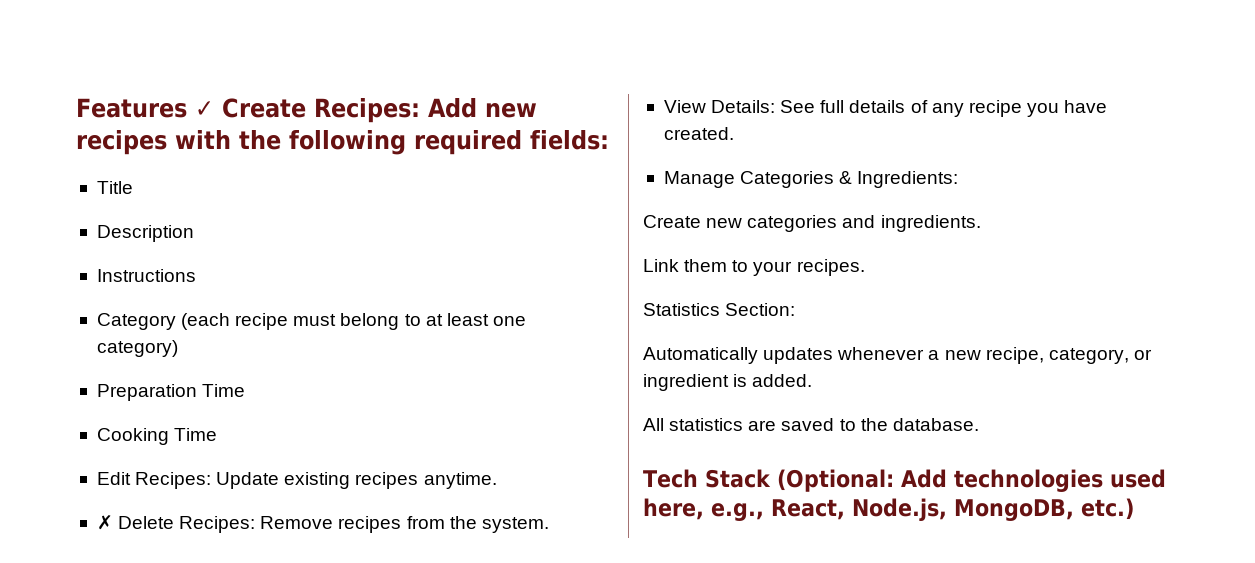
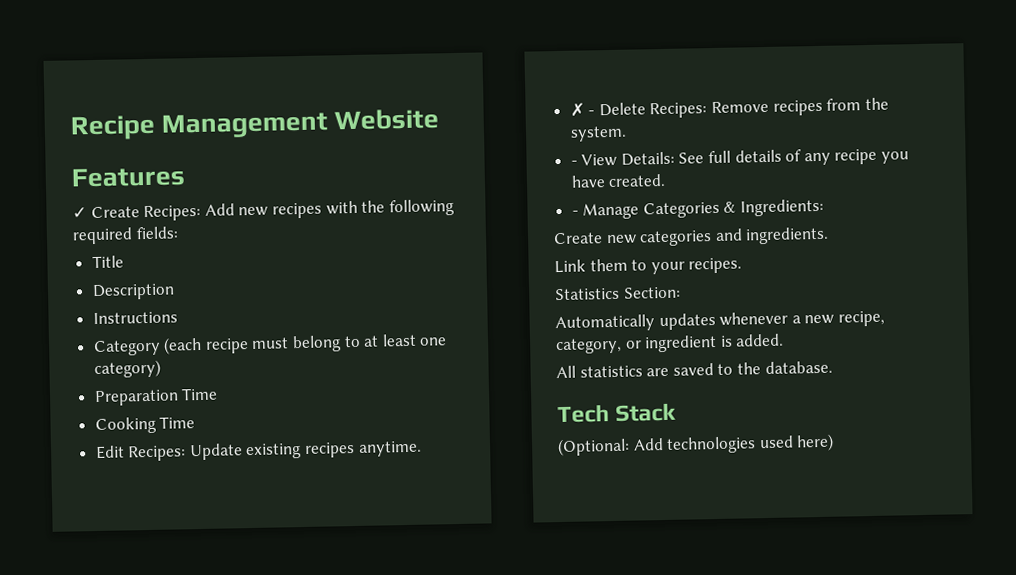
+ Recipe Management Website
- Features ✓ Create Recipes: Add new recipes with the following required fields:
+ Features
+ ✓ Create Recipes: Add new recipes with the following required fields:
- ✗ Delete Recipes: Remove recipes from the system.
+ ✗ - Delete Recipes: Remove recipes from the system.
- View Details: See full details of any recipe you have created.
+ - View Details: See full details of any recipe you have created.
- Manage Categories & Ingredients:
+ - Manage Categories & Ingredients:
- Tech Stack (Optional: Add technologies used here, e.g., React, Node.js, MongoDB, etc.)
+ Tech Stack
+ (Optional: Add technologies used here)

